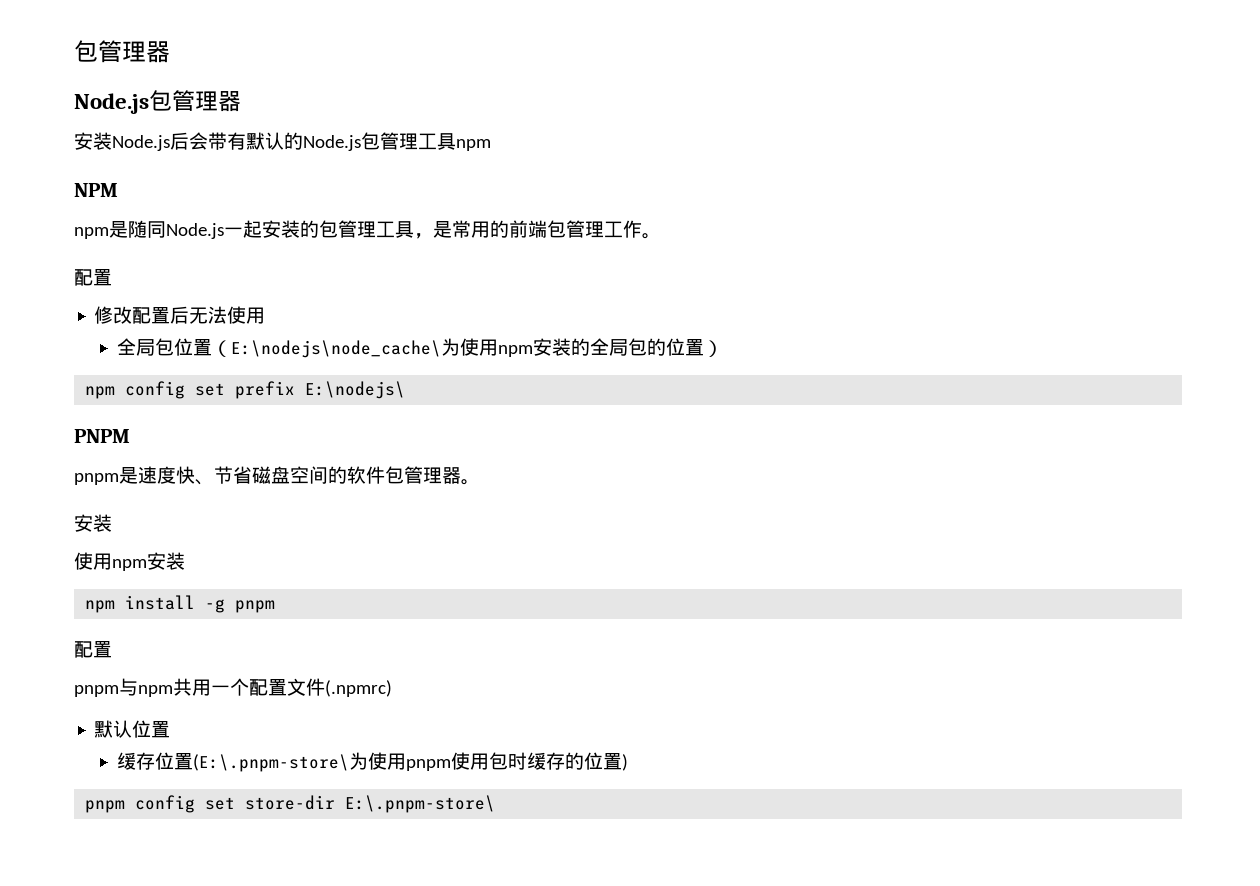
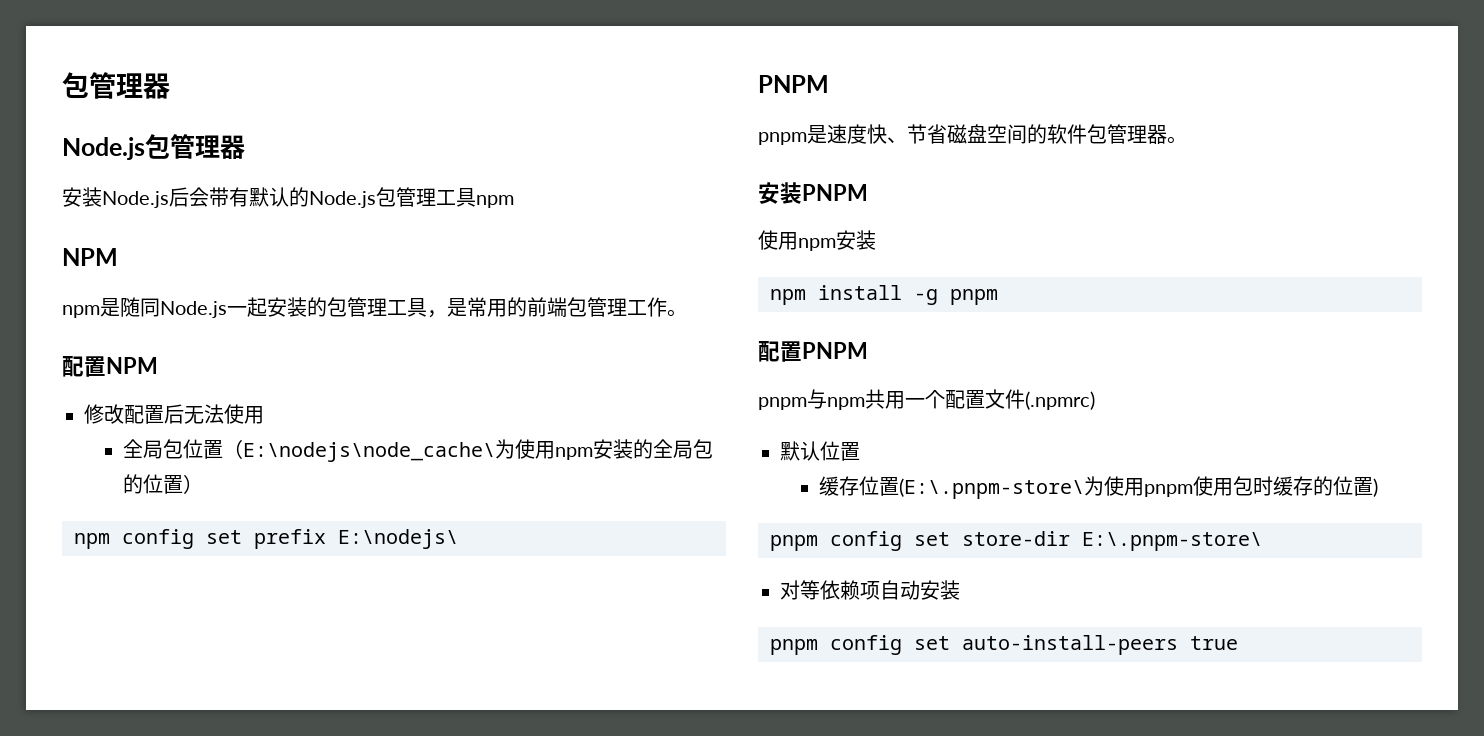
  npm是随同Node.js一起安装的包管理工具，是常用的前端包管理工作。
- 配置
+ 配置NPM
  pnpm是速度快、节省磁盘空间的软件包管理器。
- 安装
+ 安装PNPM
  npm install -g pnpm
- 配置
+ 配置PNPM
+ 对等依赖项自动安装
+ pnpm config set auto-install-peers true

